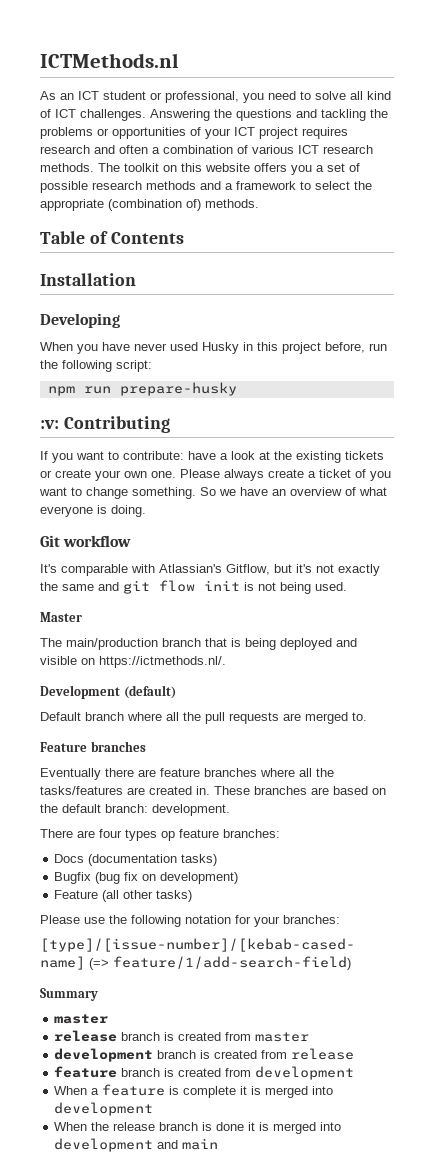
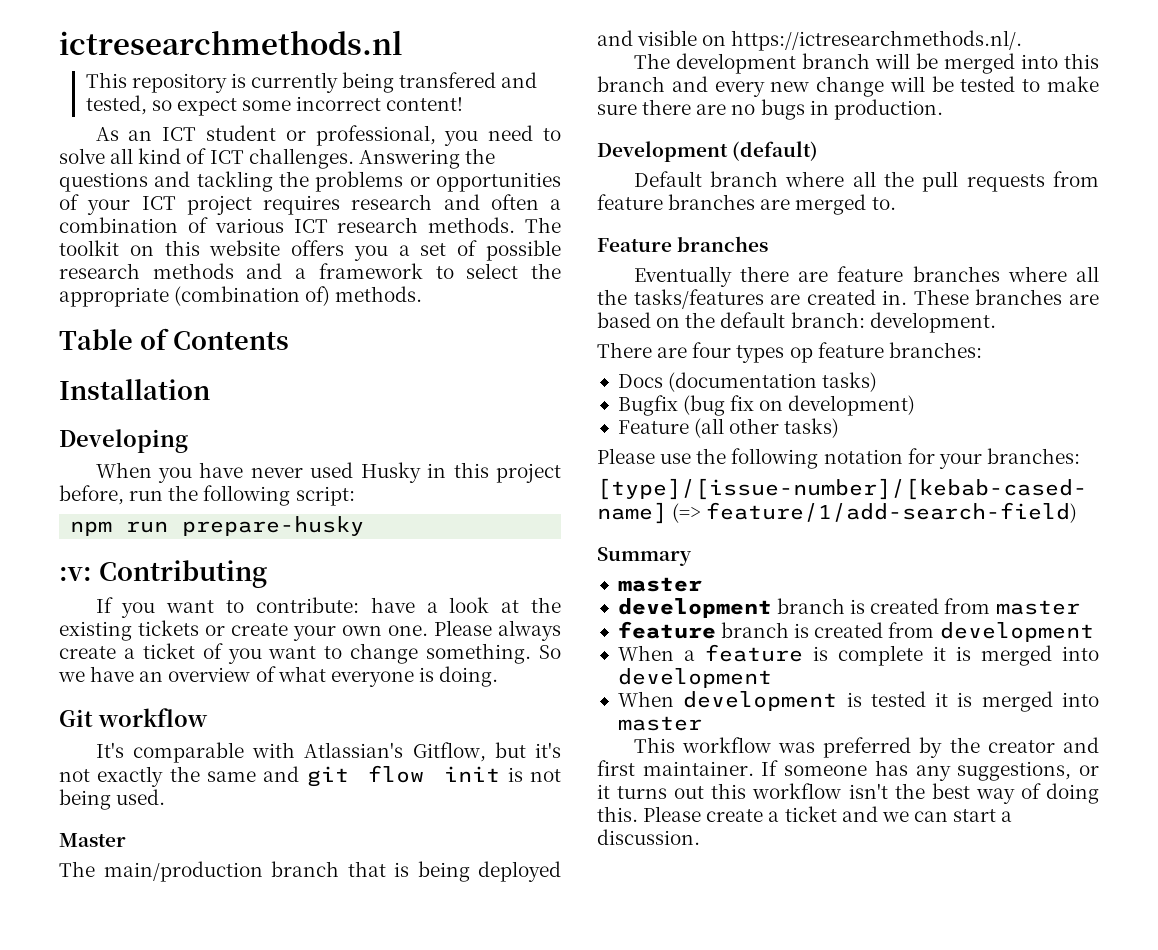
- ICTMethods.nl
+ ictresearchmethods.nl
+ This repository is currently being transfered and tested, so expect some incorrect content!
- The main/production branch that is being deployed and visible on https://ictmethods.nl/.
+ The main/production branch that is being deployed and visible on https://ictresearchmethods.nl/.
+ The development branch will be merged into this branch and every new change will be tested to make sure there are no bugs in production.
- Default branch where all the pull requests are merged to.
+ Default branch where all the pull requests from feature branches are merged to.
- release branch is created from master
+ development branch is created from master
- development branch is created from release
- When the release branch is done it is merged into development and main
+ When development is tested it is merged into master
+ This workflow was preferred by the creator and first maintainer. If someone has any suggestions, or it turns out this workflow isn't the best way of doing this. Please create a ticket and we can start a discussion.

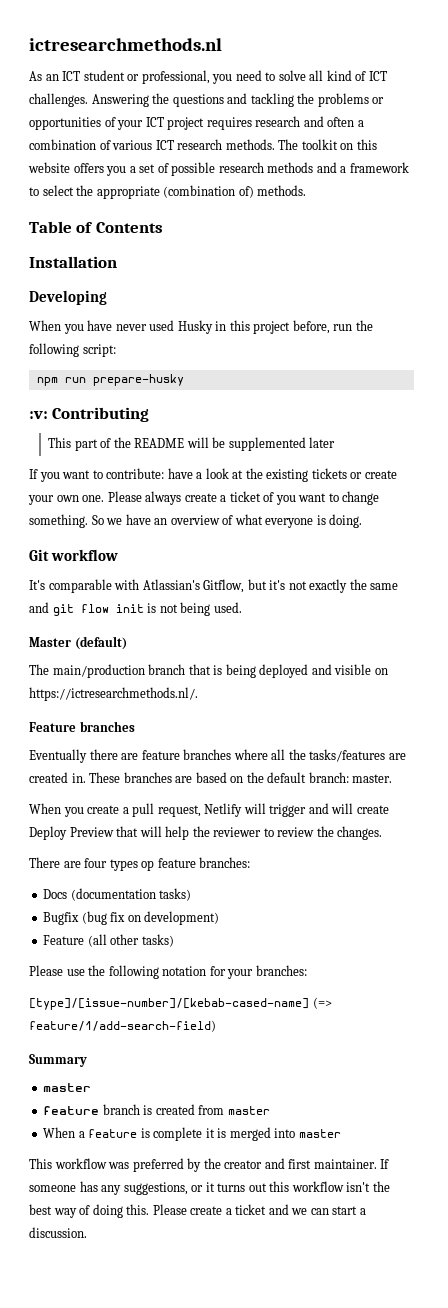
- This repository is currently being transfered and tested, so expect some incorrect content!
+ This part of the README will be supplemented later
- Master
+ Master (default)
- The development branch will be merged into this branch and every new change will be tested to make sure there are no bugs in production.
- Development (default)
- Default branch where all the pull requests from feature branches are merged to.
- These branches are based on the default branch: development.
+ These branches are based on the default branch: master.
+ When you create a pull request, Netlify will trigger and will create Deploy Preview that will help the reviewer to review the changes.
- development branch is created from master
+ feature branch is created from master
- feature branch is created from development
- When a feature is complete it is merged into development
- When development is tested it is merged into master
+ When a feature is complete it is merged into master

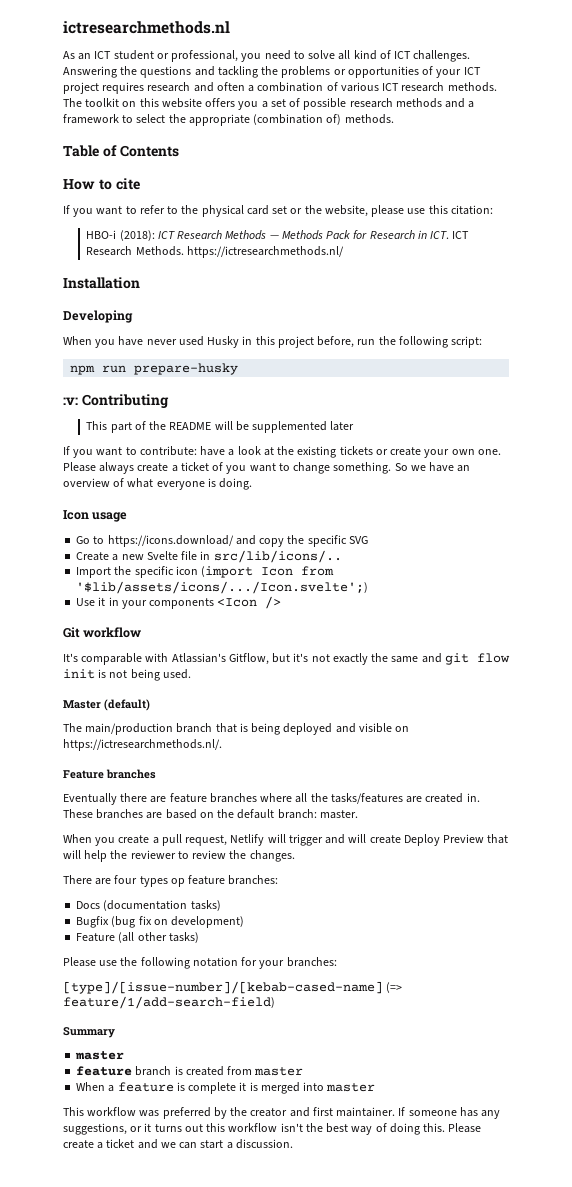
+ How to cite
+ If you want to refer to the physical card set or the website, please use this citation:
+ HBO-i (2018): ICT Research Methods — Methods Pack for Research in ICT. ICT Research Methods. https://ictresearchmethods.nl/
+ Icon usage
+ Go to https://icons.download/ and copy the specific SVG
+ Create a new Svelte file in src/lib/icons/..
+ Import the specific icon (import Icon from '$lib/assets/icons/.../Icon.svelte';)
+ Use it in your components <Icon />

